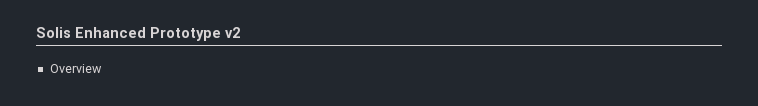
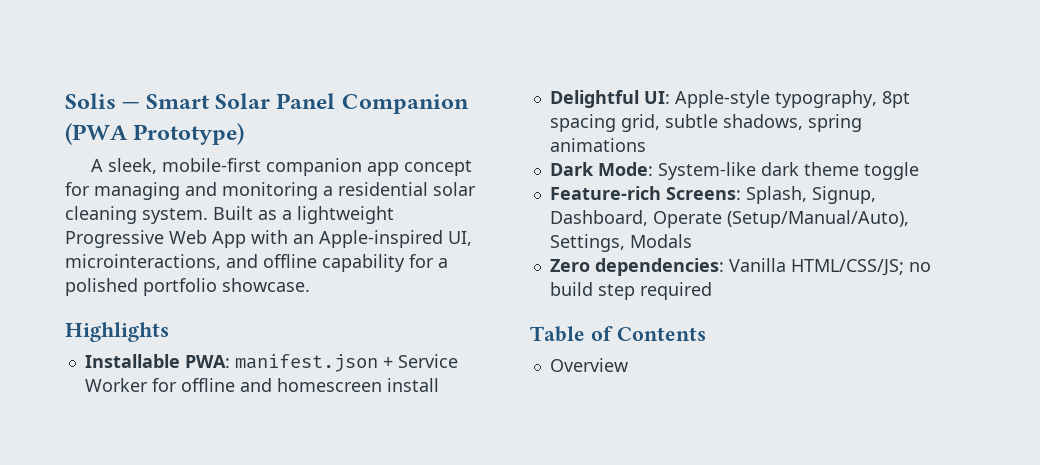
- Solis Enhanced Prototype v2
+ Solis — Smart Solar Panel Companion (PWA Prototype)
+ A sleek, mobile-first companion app concept for managing and monitoring a residential solar cleaning system. Built as a lightweight Progressive Web App with an Apple-inspired UI, microinteractions, and offline capability for a polished portfolio showcase.
+ Highlights
+ Installable PWA: manifest.json + Service Worker for offline and homescreen install
+ Delightful UI: Apple-style typography, 8pt spacing grid, subtle shadows, spring animations
+ Dark Mode: System-like dark theme toggle
+ Feature-rich Screens: Splash, Signup, Dashboard, Operate (Setup/Manual/Auto), Settings, Modals
+ Zero dependencies: Vanilla HTML/CSS/JS; no build step required
+ Table of Contents

